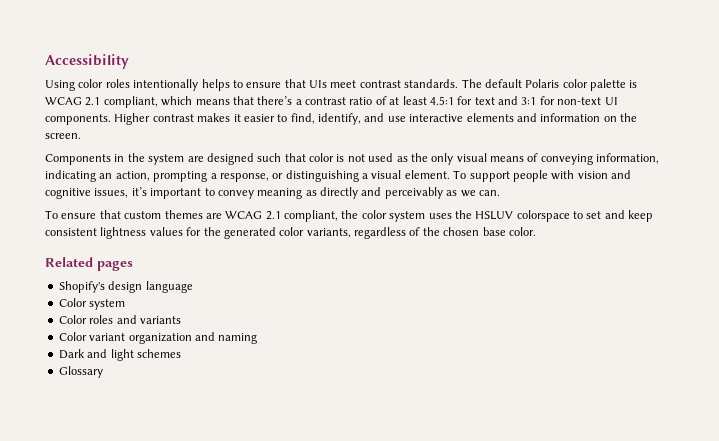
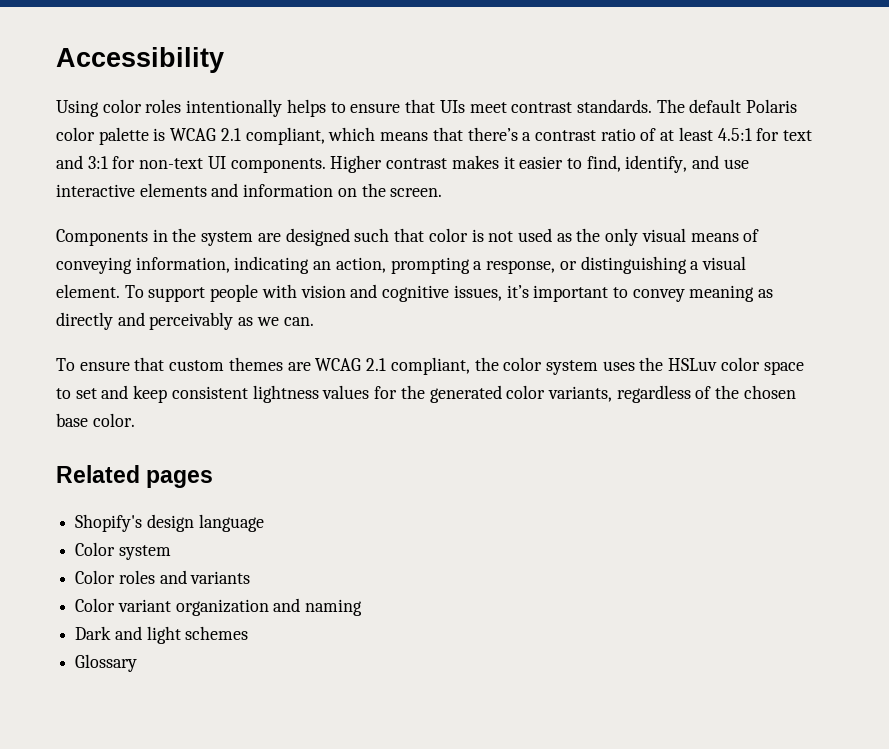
- To ensure that custom themes are WCAG 2.1 compliant, the color system uses the HSLUV colorspace to set and keep consistent lightness values for the generated color variants, regardless of the chosen base color.
+ To ensure that custom themes are WCAG 2.1 compliant, the color system uses the HSLuv color space to set and keep consistent lightness values for the generated color variants, regardless of the chosen base color.

